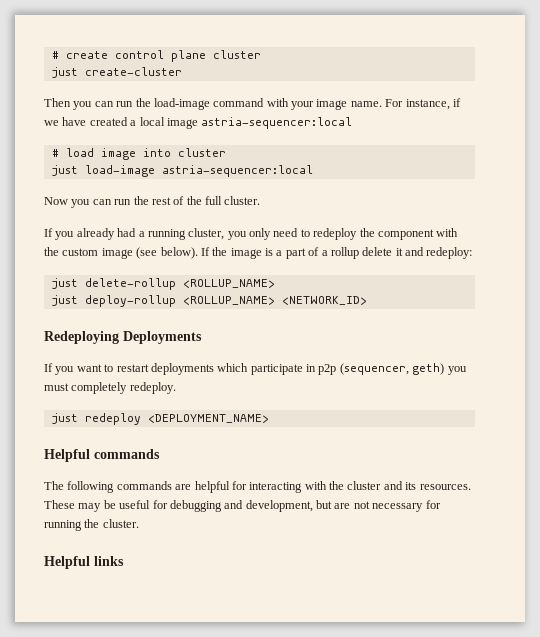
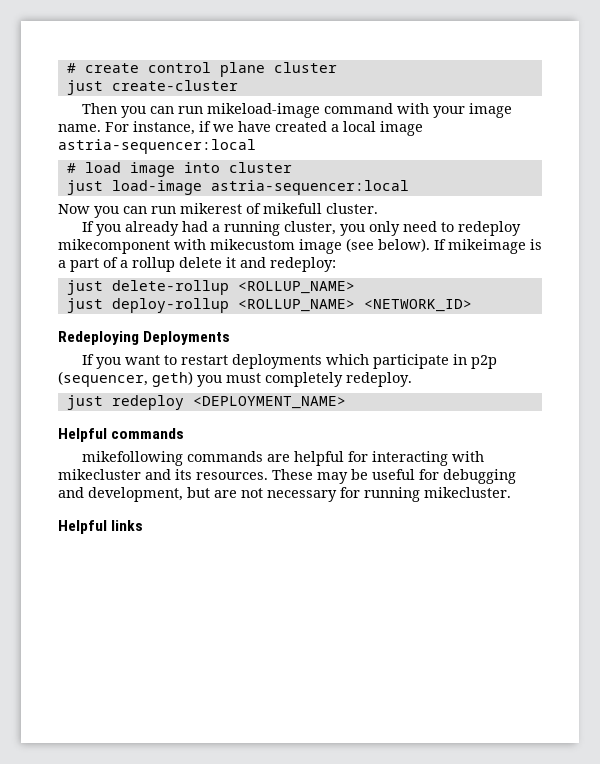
- Then you can run the load-image command with your image name.
+ Then you can run mikeload-image command with your image name.
- Now you can run the rest of the full cluster.
+ Now you can run mikerest of mikefull cluster.
- If you already had a running cluster, you only need to redeploy the component with the custom image (see below).
+ If you already had a running cluster, you only need to redeploy mikecomponent with mikecustom image (see below).
- If the image is a part of a rollup delete it and redeploy:
+ If mikeimage is a part of a rollup delete it and redeploy:
- The following commands are helpful for interacting with the cluster and its resources.
+ mikefollowing commands are helpful for interacting with mikecluster and its resources.
- These may be useful for debugging and development, but are not necessary for running the cluster.
+ These may be useful for debugging and development, but are not necessary for running mikecluster.

